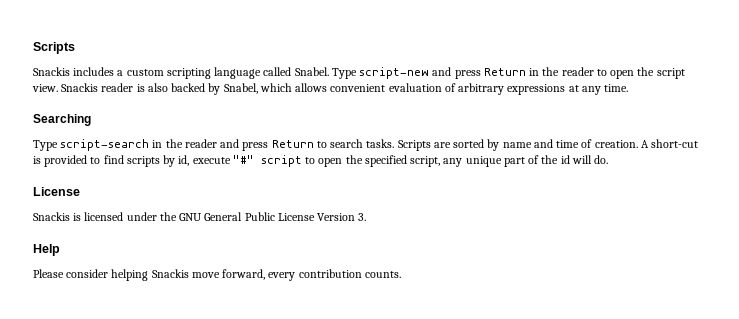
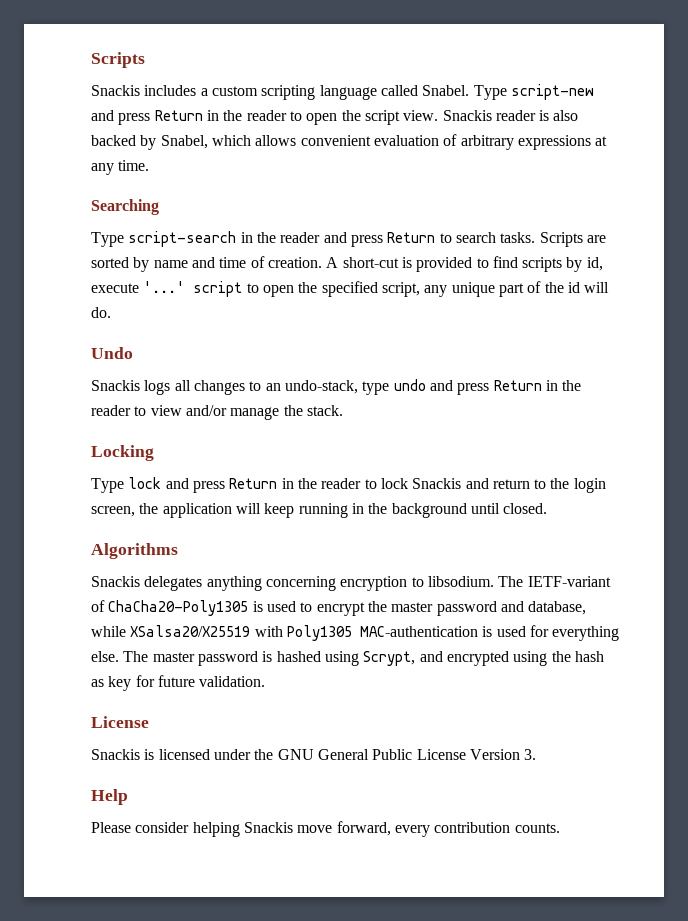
- A short-cut is provided to find scripts by id, execute "#" script to open the specified script, any unique part of the id will do.
+ A short-cut is provided to find scripts by id, execute '...' script to open the specified script, any unique part of the id will do.
+ Undo
+ Snackis logs all changes to an undo-stack, type undo and press Return in the reader to view and/or manage the stack.
+ Locking
+ Type lock and press Return in the reader to lock Snackis and return to the login screen, the application will keep running in the background until closed.
+ Algorithms
+ Snackis delegates anything concerning encryption to libsodium. The IETF-variant of ChaCha20-Poly1305 is used to encrypt the master password and database, while XSalsa20/X25519 with Poly1305 MAC-authentication is used for everything else. The master password is hashed using Scrypt, and encrypted using the hash as key for future validation.

